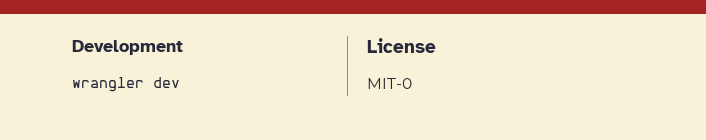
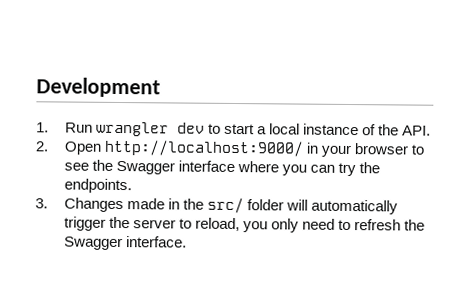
- wrangler dev
- License
- MIT-0
+ 1. Run wrangler dev to start a local instance of the API.
+ 2. Open http://localhost:9000/ in your browser to see the Swagger interface where you can try the endpoints.
+ 3. Changes made in the src/ folder will automatically trigger the server to reload, you only need to refresh the Swagger interface.

